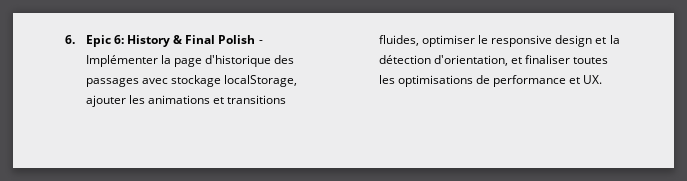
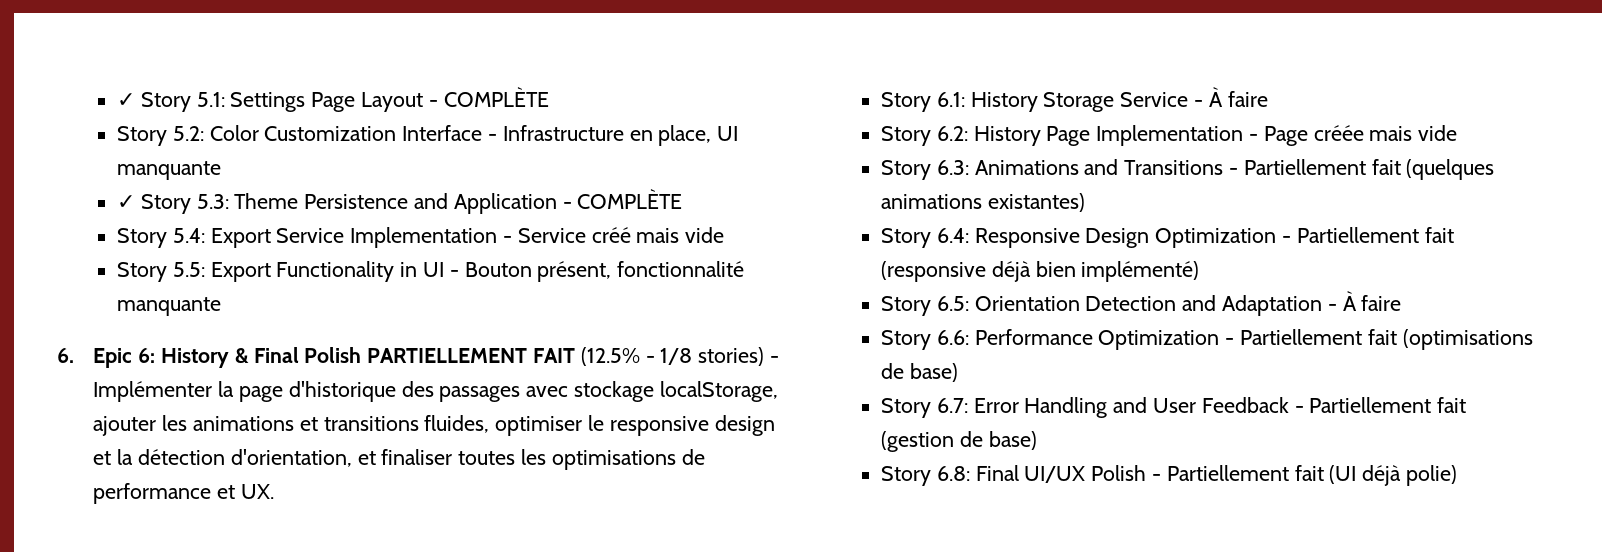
+ ✓ Story 5.1: Settings Page Layout - COMPLÈTE
+ Story 5.2: Color Customization Interface - Infrastructure en place, UI manquante
+ ✓ Story 5.3: Theme Persistence and Application - COMPLÈTE
+ Story 5.4: Export Service Implementation - Service créé mais vide
+ Story 5.5: Export Functionality in UI - Bouton présent, fonctionnalité manquante
- 6. Epic 6: History & Final Polish - Implémenter la page d'historique des passages avec stockage localStorage, ajouter les animations et transitions fluides, optimiser le responsive design et la détection d'orientation, et finaliser toutes les optimisations de performance et UX.
+ 6. Epic 6: History & Final Polish PARTIELLEMENT FAIT (12.5% - 1/8 stories) - Implémenter la page d'historique des passages avec stockage localStorage, ajouter les animations et transitions fluides, optimiser le responsive design et la détection d'orientation, et finaliser toutes les optimisations de performance et UX.
+ Story 6.1: History Storage Service - À faire
+ Story 6.2: History Page Implementation - Page créée mais vide
+ Story 6.3: Animations and Transitions - Partiellement fait (quelques animations existantes)
+ Story 6.4: Responsive Design Optimization - Partiellement fait (responsive déjà bien implémenté)
+ Story 6.5: Orientation Detection and Adaptation - À faire
+ Story 6.6: Performance Optimization - Partiellement fait (optimisations de base)
+ Story 6.7: Error Handling and User Feedback - Partiellement fait (gestion de base)
+ Story 6.8: Final UI/UX Polish - Partiellement fait (UI déjà polie)

